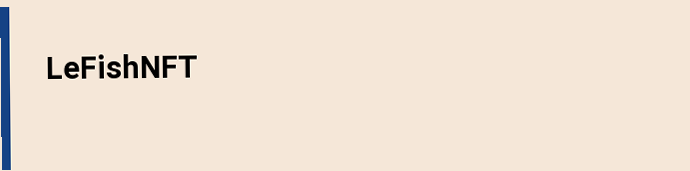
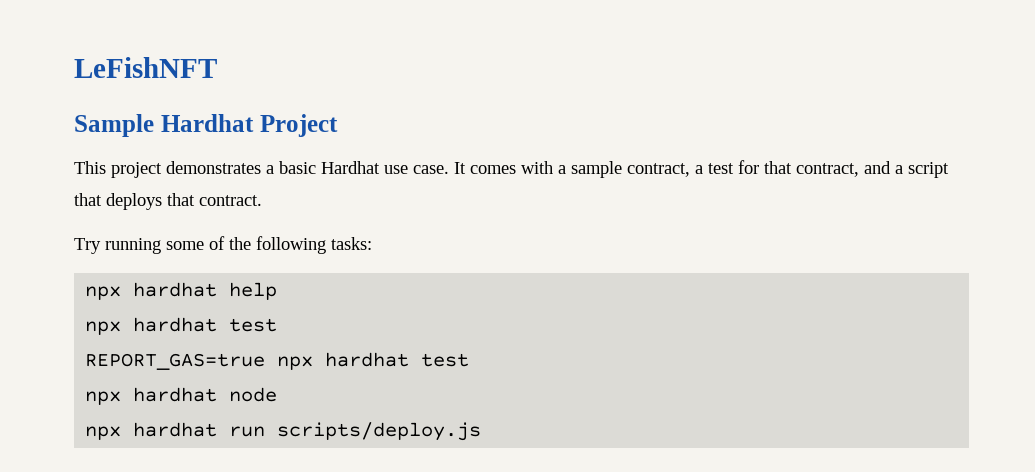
+ Sample Hardhat Project
+ This project demonstrates a basic Hardhat use case. It comes with a sample contract, a test for that contract, and a script that deploys that contract.
+ Try running some of the following tasks:
+ npx hardhat help
+ npx hardhat test
+ REPORT_GAS=true npx hardhat test
+ npx hardhat node
+ npx hardhat run scripts/deploy.js

